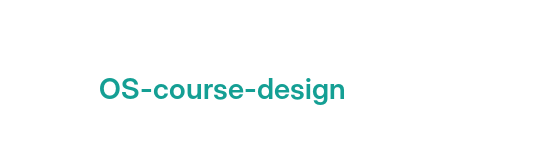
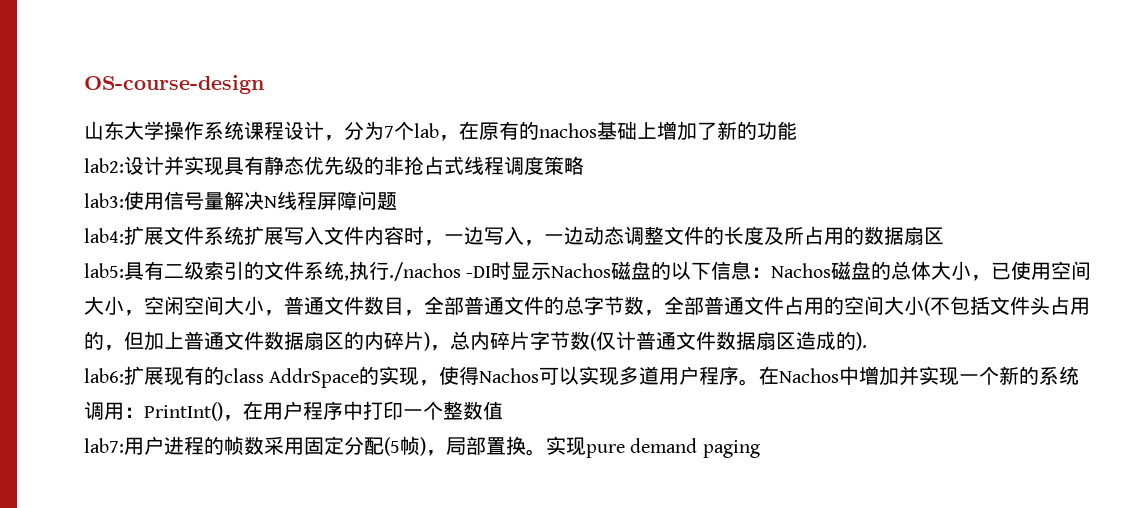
+ 山东大学操作系统课程设计，分为7个lab，在原有的nachos基础上增加了新的功能
+ lab2:设计并实现具有静态优先级的非抢占式线程调度策略
+ lab3:使用信号量解决N线程屏障问题
+ lab4:扩展文件系统扩展写入文件内容时，一边写入，一边动态调整文件的长度及所占用的数据扇区
+ lab5:具有二级索引的文件系统,执行./nachos -DI时显示Nachos磁盘的以下信息：Nachos磁盘的总体大小，已使用空间大小，空闲空间大小，普通文件数目，全部普通文件的总字节数，全部普通文件占用的空间大小(不包括文件头占用的，但加上普通文件数据扇区的内碎片)，总内碎片字节数(仅计普通文件数据扇区造成的).
+ lab6:扩展现有的class AddrSpace的实现，使得Nachos可以实现多道用户程序。在Nachos中增加并实现一个新的系统调用：PrintInt()，在用户程序中打印一个整数值
+ lab7:用户进程的帧数采用固定分配(5帧)，局部置换。实现pure demand paging

